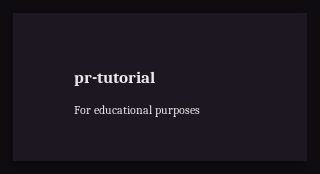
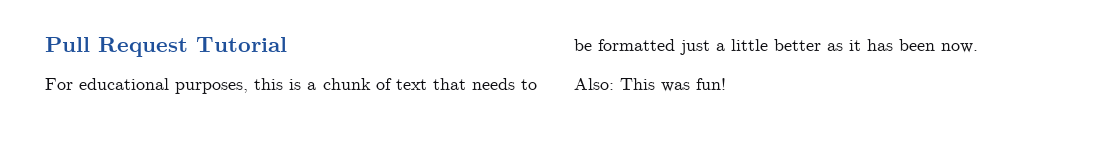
- pr-tutorial
+ Pull Request Tutorial
- For educational purposes
+ For educational purposes, this is a chunk of text that needs to be formatted just a little better as it has been now.
+ Also: This was fun!

